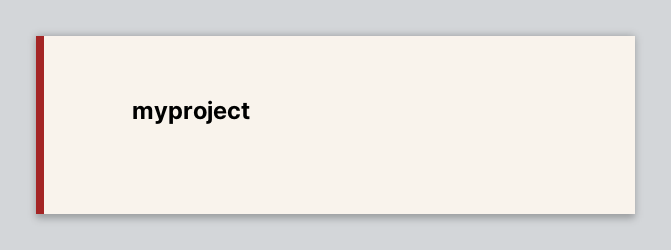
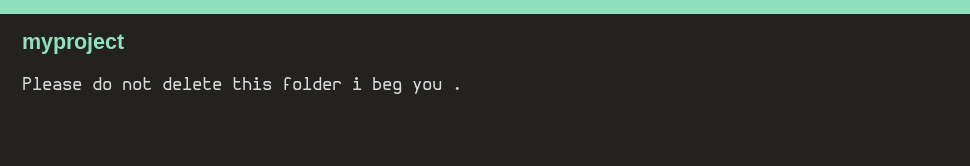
+ Please do not delete this folder i beg you .

